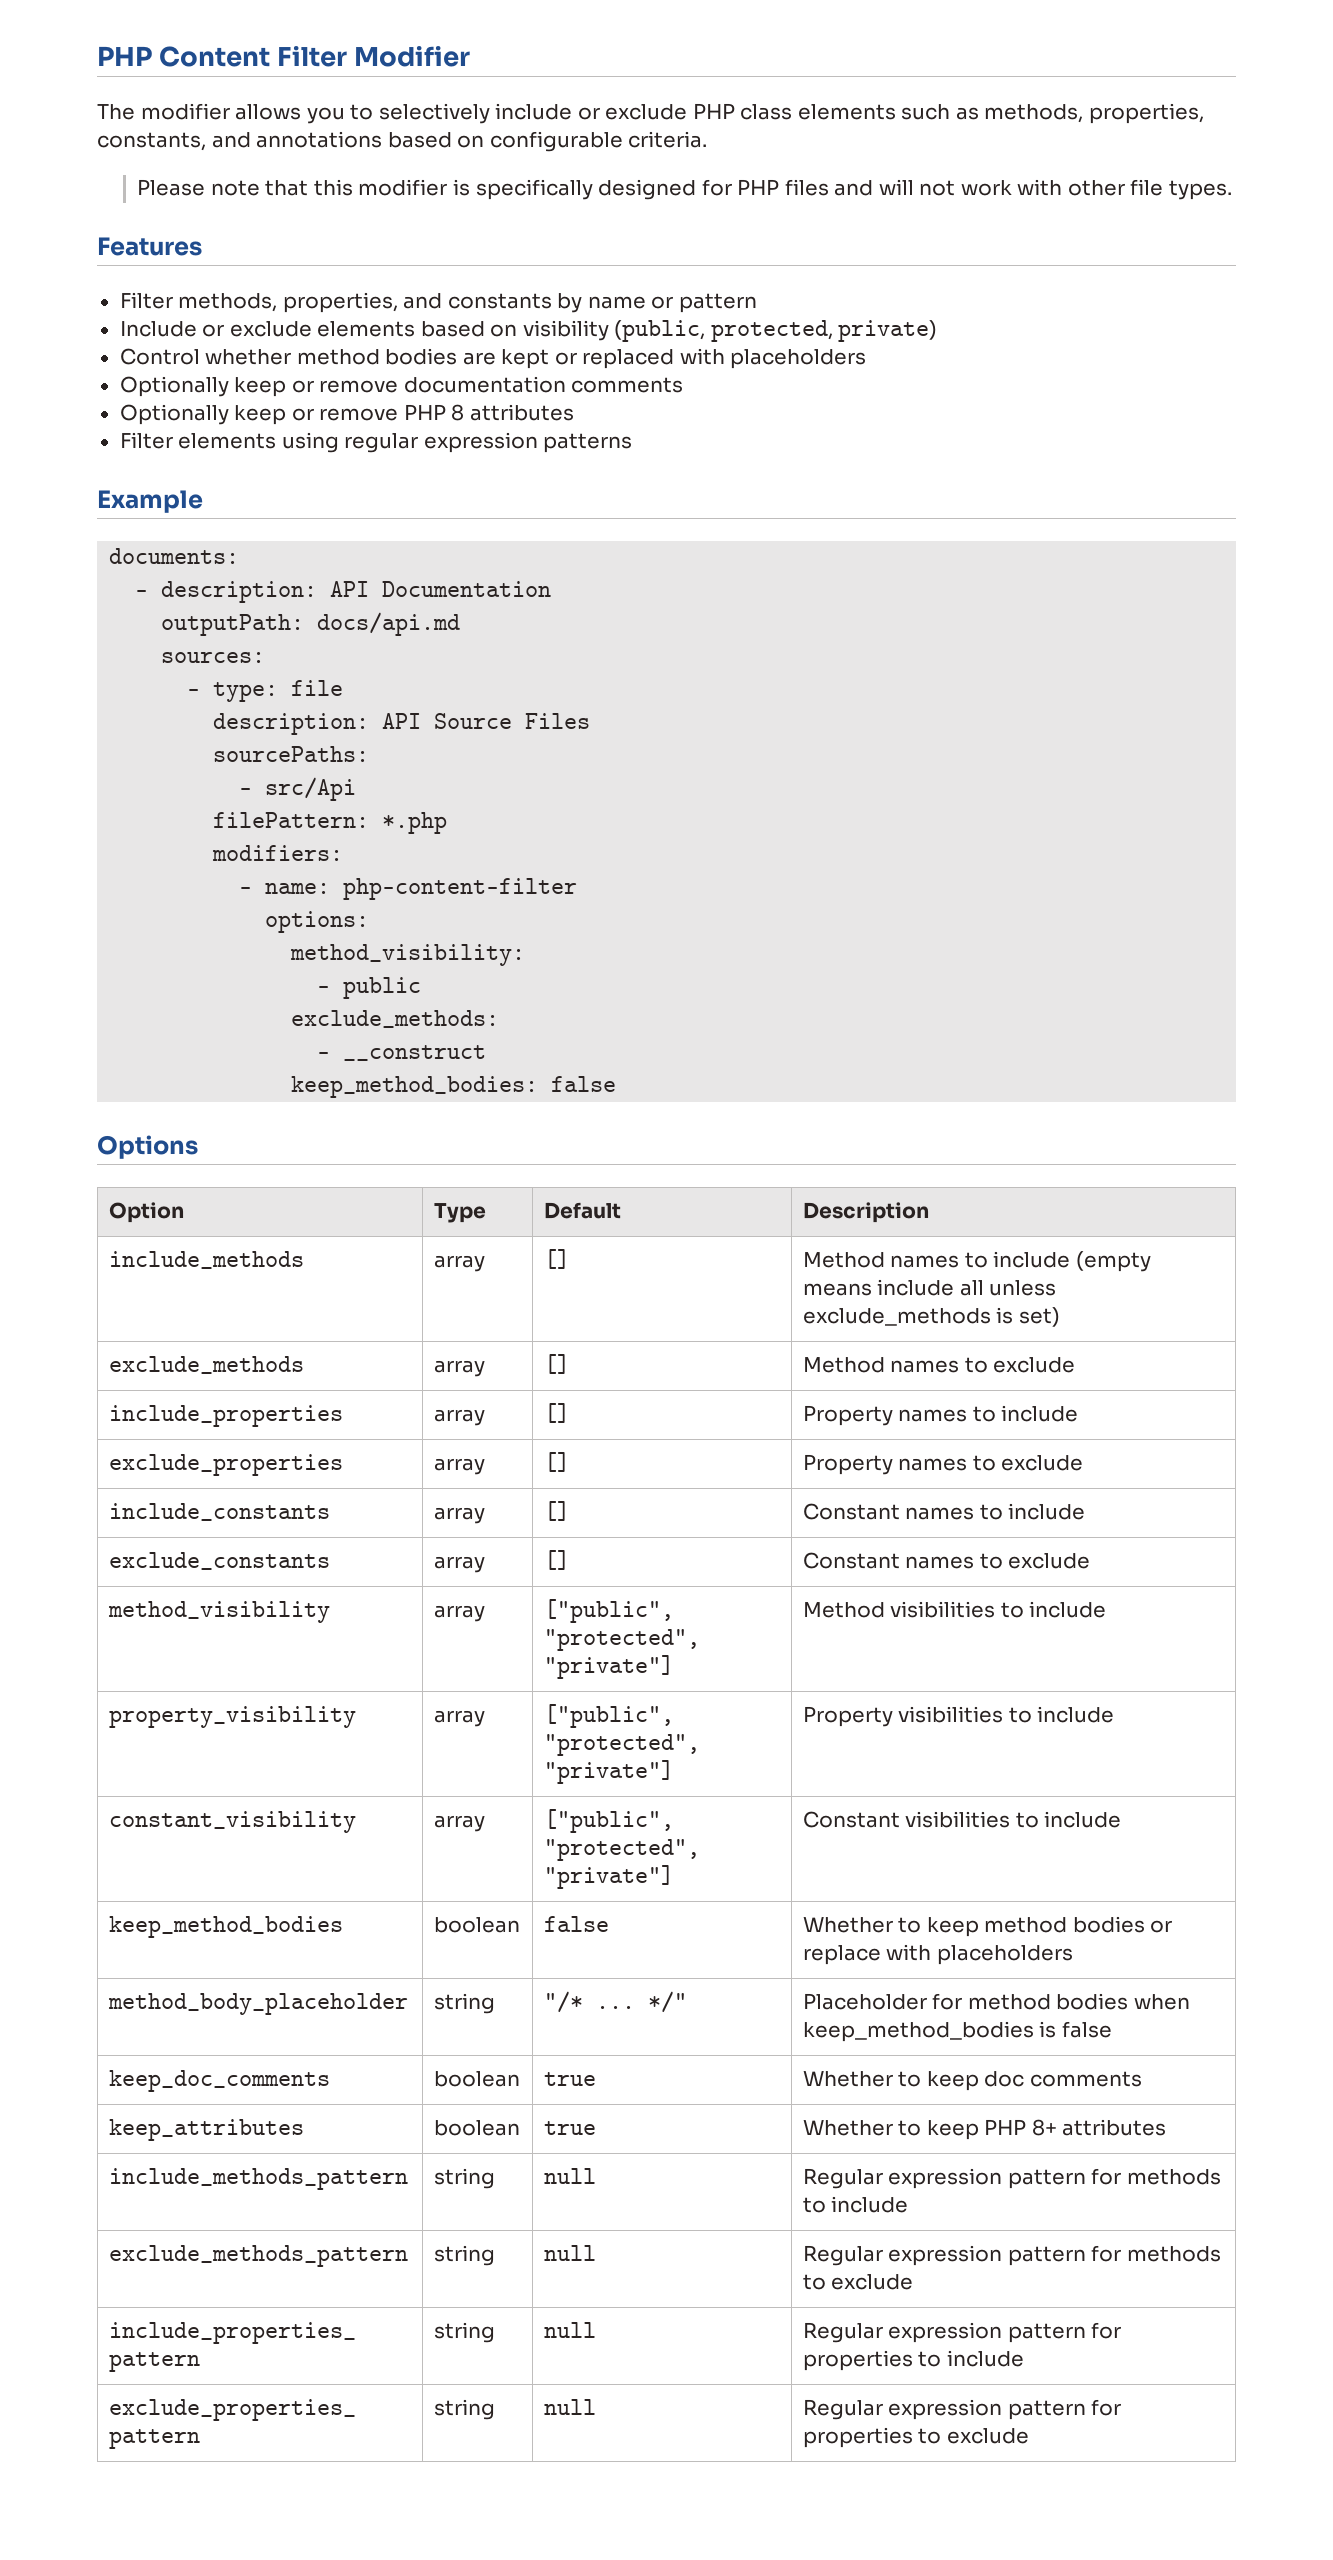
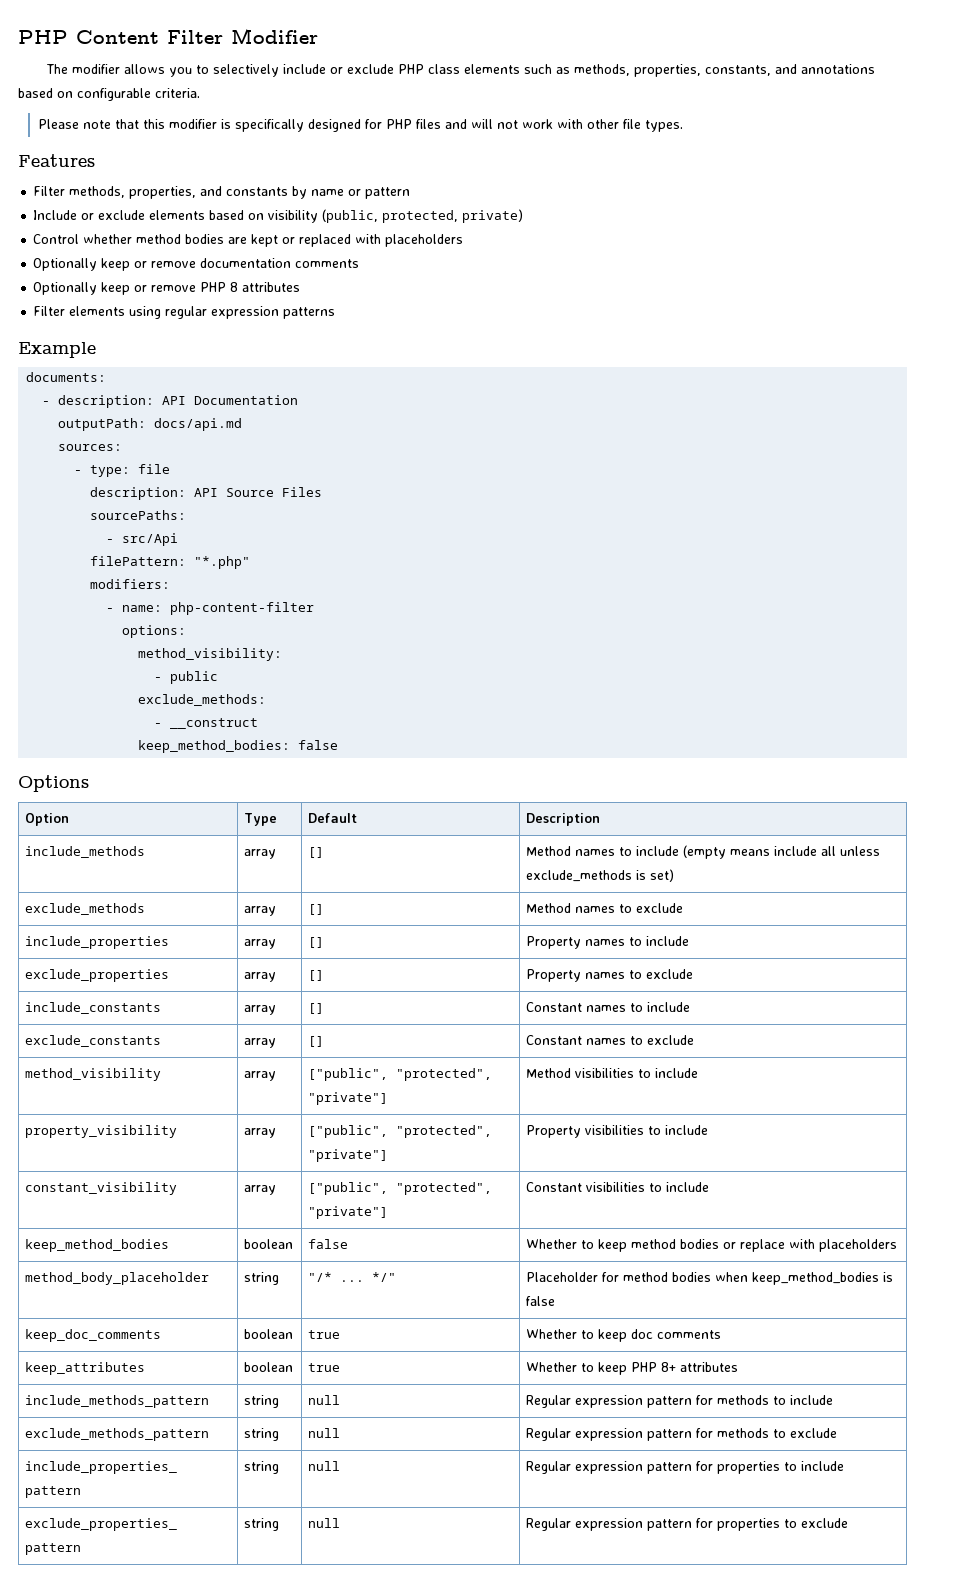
- filePattern: *.php
+ filePattern: "*.php"

